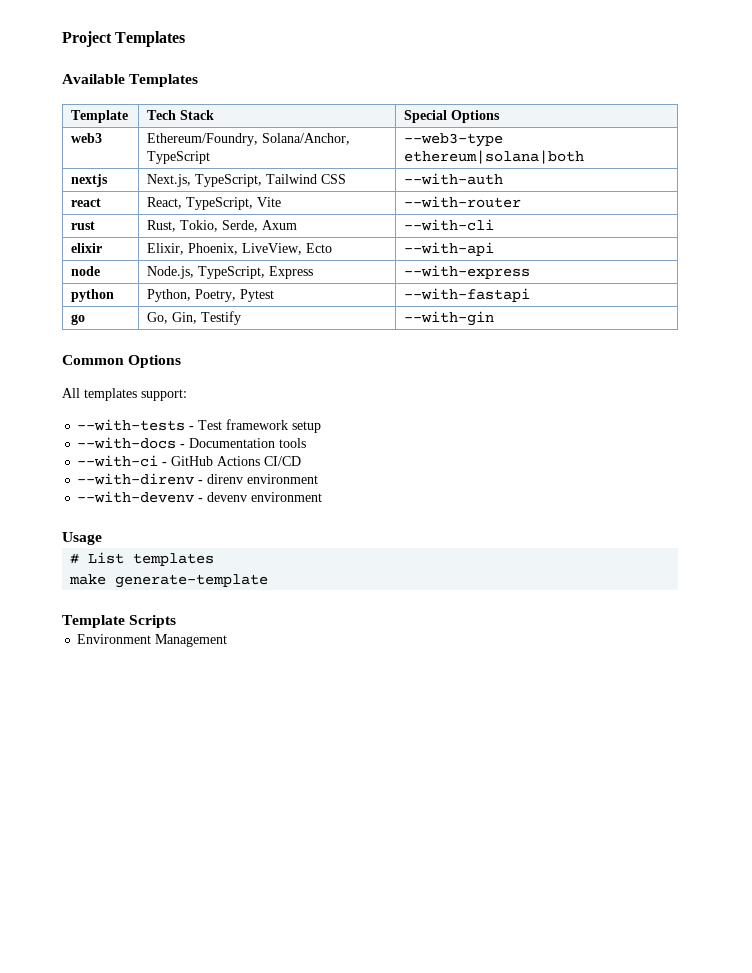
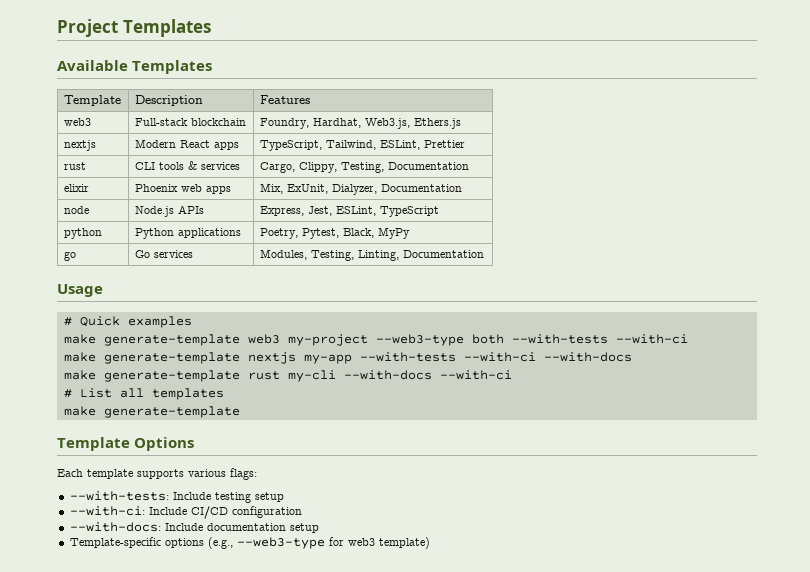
- Template | Tech Stack | Special Options
- web3 | Ethereum/Foundry, Solana/Anchor, TypeScript | --web3-type ethereum|solana|both
- nextjs | Next.js, TypeScript, Tailwind CSS | --with-auth
- react | React, TypeScript, Vite | --with-router
- rust | Rust, Tokio, Serde, Axum | --with-cli
- elixir | Elixir, Phoenix, LiveView, Ecto | --with-api
- node | Node.js, TypeScript, Express | --with-express
- python | Python, Poetry, Pytest | --with-fastapi
- go | Go, Gin, Testify | --with-gin
- Common Options
- All templates support:
- --with-tests - Test framework setup
- --with-docs - Documentation tools
- --with-ci - GitHub Actions CI/CD
- --with-direnv - direnv environment
- --with-devenv - devenv environment
+ Template | Description | Features
+ web3 | Full-stack blockchain | Foundry, Hardhat, Web3.js, Ethers.js
+ nextjs | Modern React apps | TypeScript, Tailwind, ESLint, Prettier
+ rust | CLI tools & services | Cargo, Clippy, Testing, Documentation
+ elixir | Phoenix web apps | Mix, ExUnit, Dialyzer, Documentation
+ node | Node.js APIs | Express, Jest, ESLint, TypeScript
+ python | Python applications | Poetry, Pytest, Black, MyPy
+ go | Go services | Modules, Testing, Linting, Documentation
  Usage
+ # Quick examples
+ make generate-template web3 my-project --web3-type both --with-tests --with-ci
+ make generate-template nextjs my-app --with-tests --with-ci --with-docs
+ make generate-template rust my-cli --with-docs --with-ci
- # List templates
+ # List all templates
- Template Scripts
- Environment Management
+ Template Options
+ Each template supports various flags:
+ --with-tests: Include testing setup
+ --with-ci: Include CI/CD configuration
+ --with-docs: Include documentation setup
+ Template-specific options (e.g., --web3-type for web3 template)

